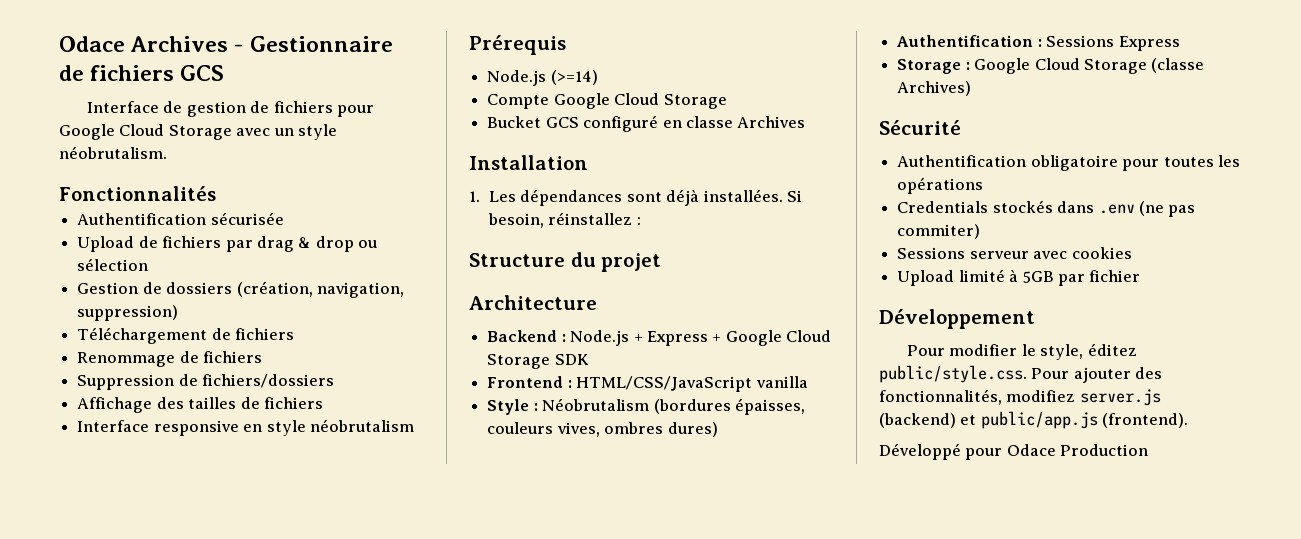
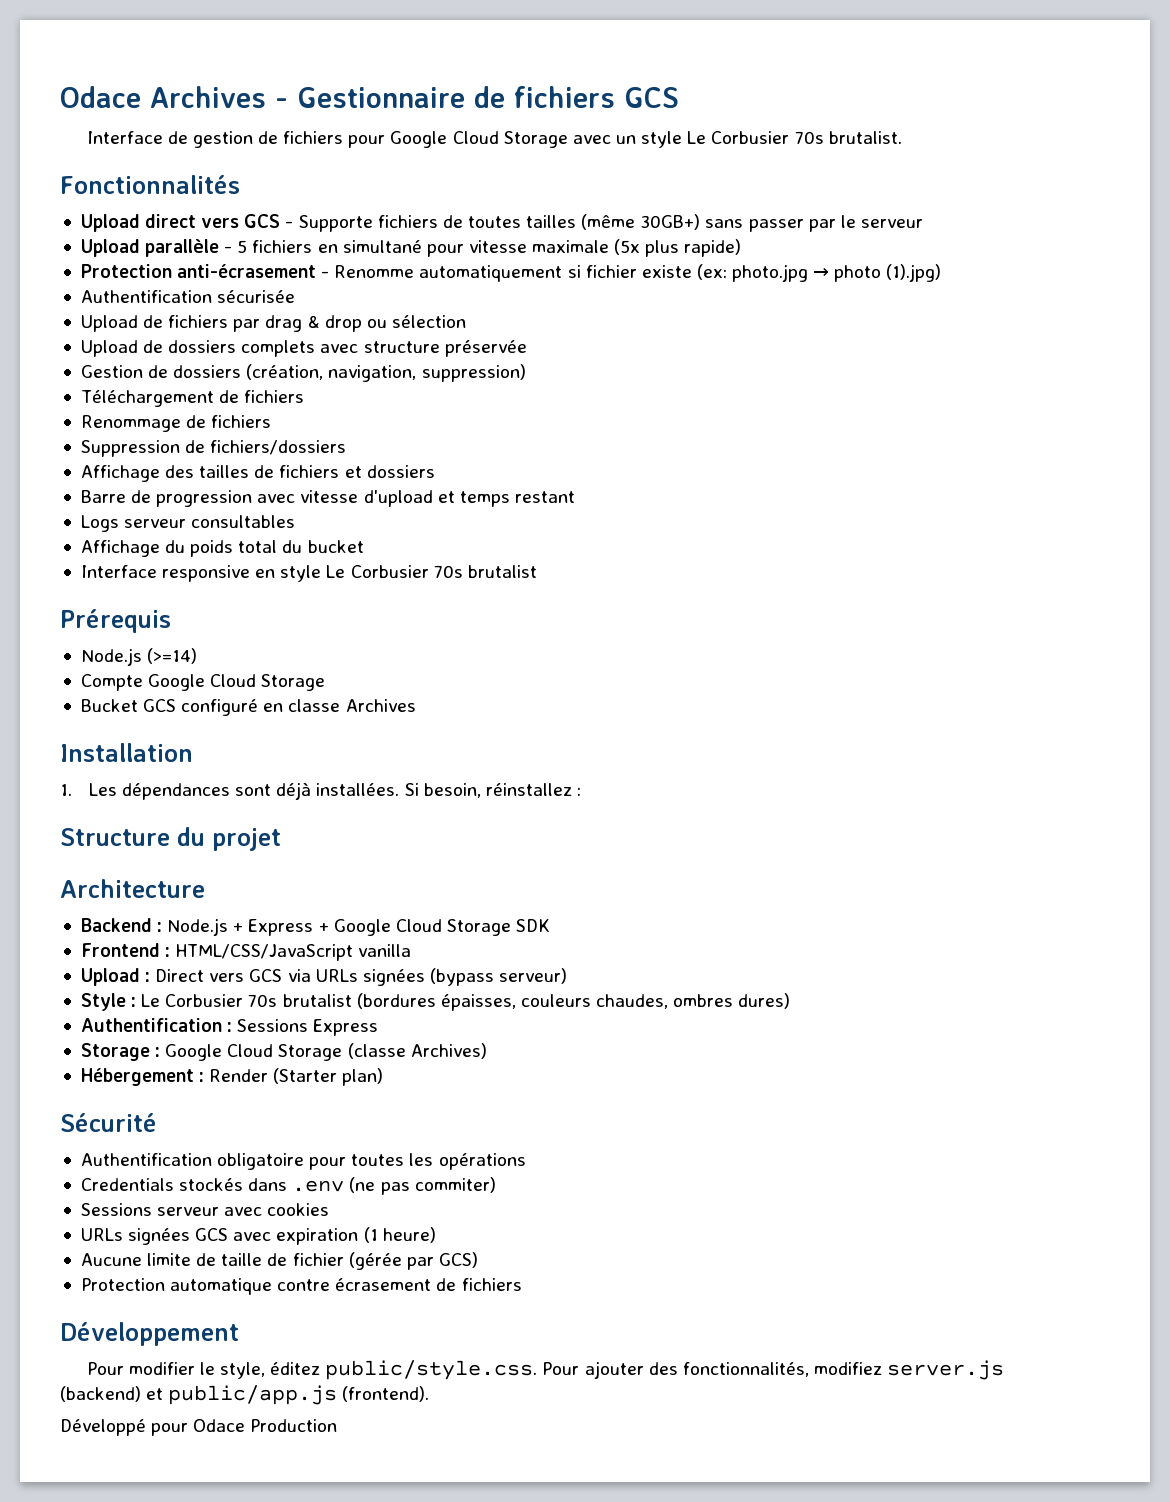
- Interface de gestion de fichiers pour Google Cloud Storage avec un style néobrutalism.
+ Interface de gestion de fichiers pour Google Cloud Storage avec un style Le Corbusier 70s brutalist.
  Fonctionnalités
+ Upload direct vers GCS - Supporte fichiers de toutes tailles (même 30GB+) sans passer par le serveur
+ Upload parallèle - 5 fichiers en simultané pour vitesse maximale (5x plus rapide)
+ Protection anti-écrasement - Renomme automatiquement si fichier existe (ex: photo.jpg → photo (1).jpg)
+ Upload de dossiers complets avec structure préservée
- Affichage des tailles de fichiers
+ Affichage des tailles de fichiers et dossiers
+ Barre de progression avec vitesse d'upload et temps restant
+ Logs serveur consultables
+ Affichage du poids total du bucket
- Interface responsive en style néobrutalism
+ Interface responsive en style Le Corbusier 70s brutalist
- Style : Néobrutalism (bordures épaisses, couleurs vives, ombres dures)
+ Upload : Direct vers GCS via URLs signées (bypass serveur)
+ Style : Le Corbusier 70s brutalist (bordures épaisses, couleurs chaudes, ombres dures)
+ Hébergement : Render (Starter plan)
- Upload limité à 5GB par fichier
+ URLs signées GCS avec expiration (1 heure)
+ Aucune limite de taille de fichier (gérée par GCS)
+ Protection automatique contre écrasement de fichiers

